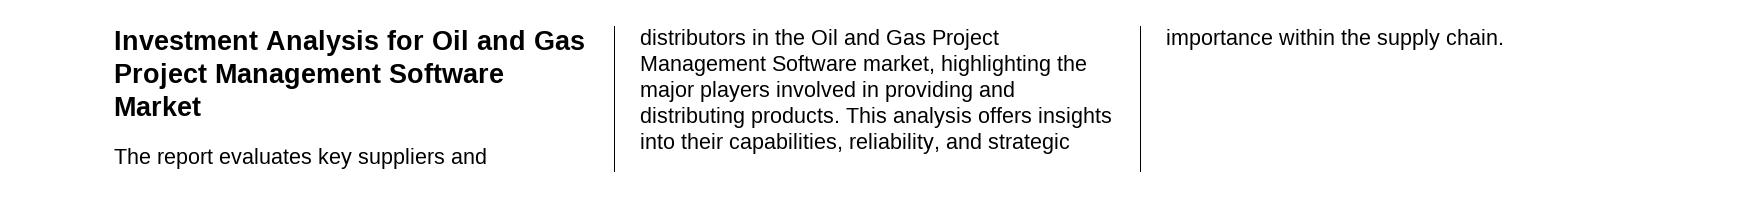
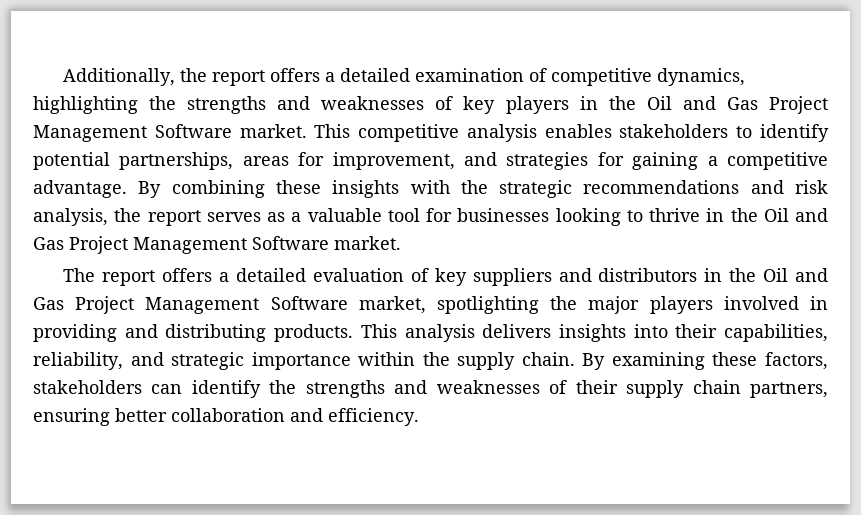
- Investment Analysis for Oil and Gas Project Management Software Market
- The report evaluates key suppliers and distributors in the Oil and Gas Project Management Software market, highlighting the major players involved in providing and distributing products.
+ Additionally, the report offers a detailed examination of competitive dynamics, highlighting the strengths and weaknesses of key players in the Oil and Gas Project Management Software market. This competitive analysis enables stakeholders to identify potential partnerships, areas for improvement, and strategies for gaining a competitive advantage. By combining these insights with the strategic recommendations and risk analysis, the report serves as a valuable tool for businesses looking to thrive in the Oil and Gas Project Management Software market.
+ The report offers a detailed evaluation of key suppliers and distributors in the Oil and Gas Project Management Software market, spotlighting the major players involved in providing and distributing products.
- This analysis offers insights into their capabilities, reliability, and strategic importance within the supply chain.
+ This analysis delivers insights into their capabilities, reliability, and strategic importance within the supply chain.
+ By examining these factors, stakeholders can identify the strengths and weaknesses of their supply chain partners, ensuring better collaboration and efficiency.

